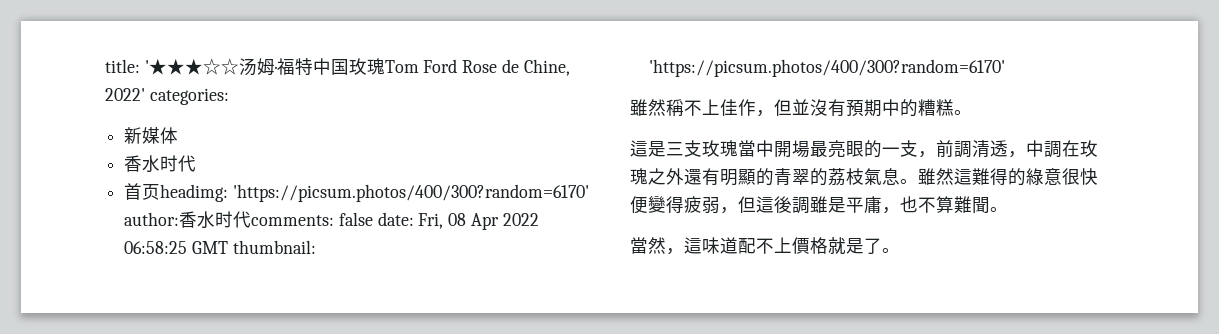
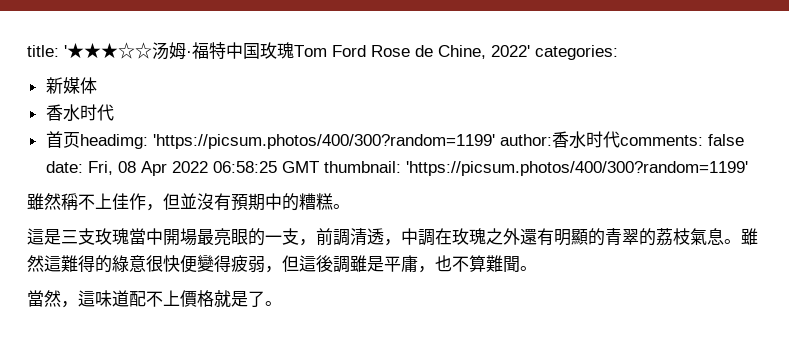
- 首页headimg: 'https://picsum.photos/400/300?random=6170' author:香水时代comments: false date: Fri, 08 Apr 2022 06:58:25 GMT thumbnail: 'https://picsum.photos/400/300?random=6170'
+ 首页headimg: 'https://picsum.photos/400/300?random=1199' author:香水时代comments: false date: Fri, 08 Apr 2022 06:58:25 GMT thumbnail: 'https://picsum.photos/400/300?random=1199'

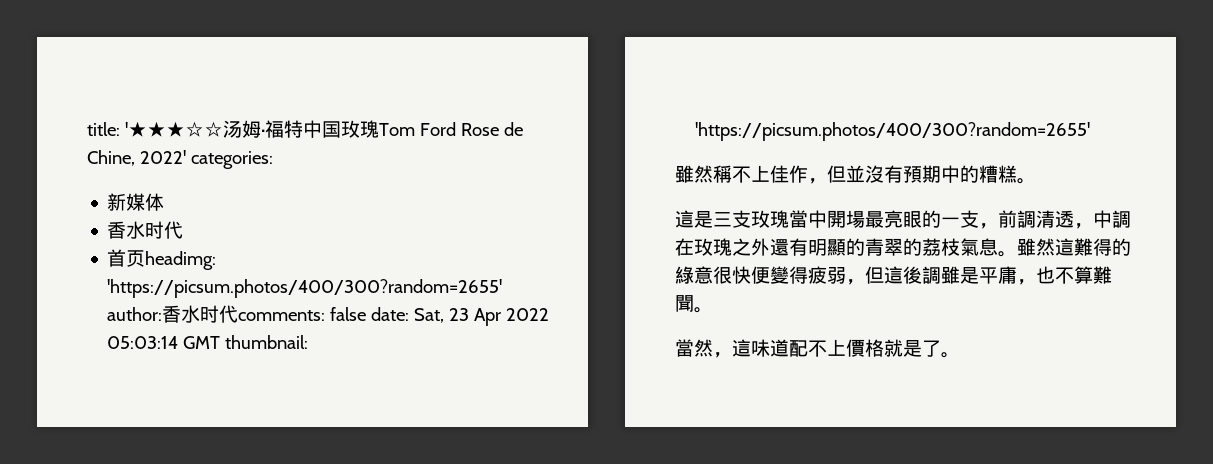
- 首页headimg: 'https://picsum.photos/400/300?random=1199' author:香水时代comments: false date: Fri, 08 Apr 2022 06:58:25 GMT thumbnail: 'https://picsum.photos/400/300?random=1199'
+ 首页headimg: 'https://picsum.photos/400/300?random=2655' author:香水时代comments: false date: Sat, 23 Apr 2022 05:03:14 GMT thumbnail: 'https://picsum.photos/400/300?random=2655'

